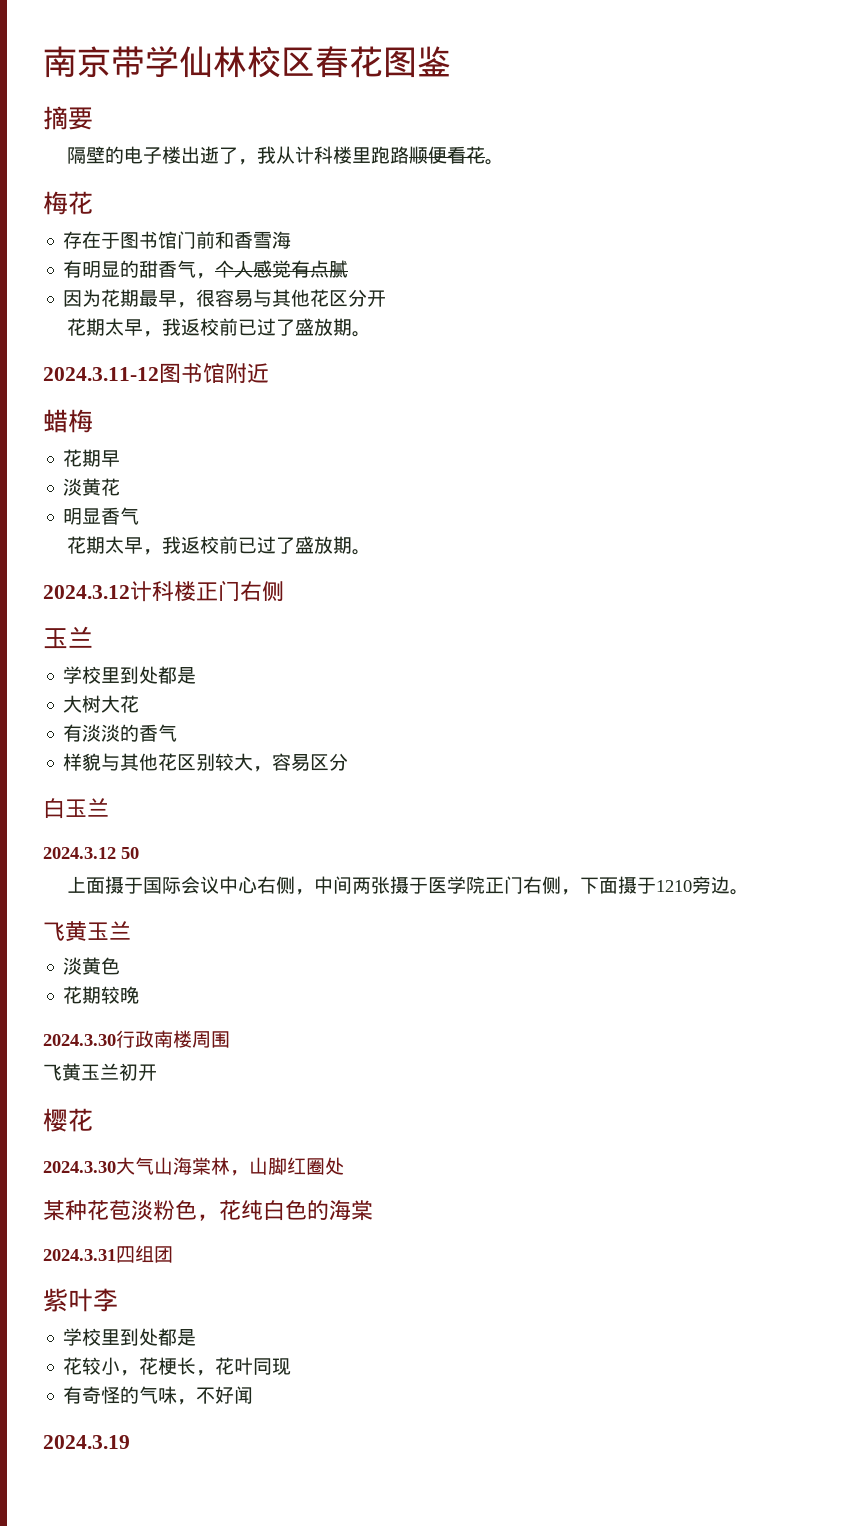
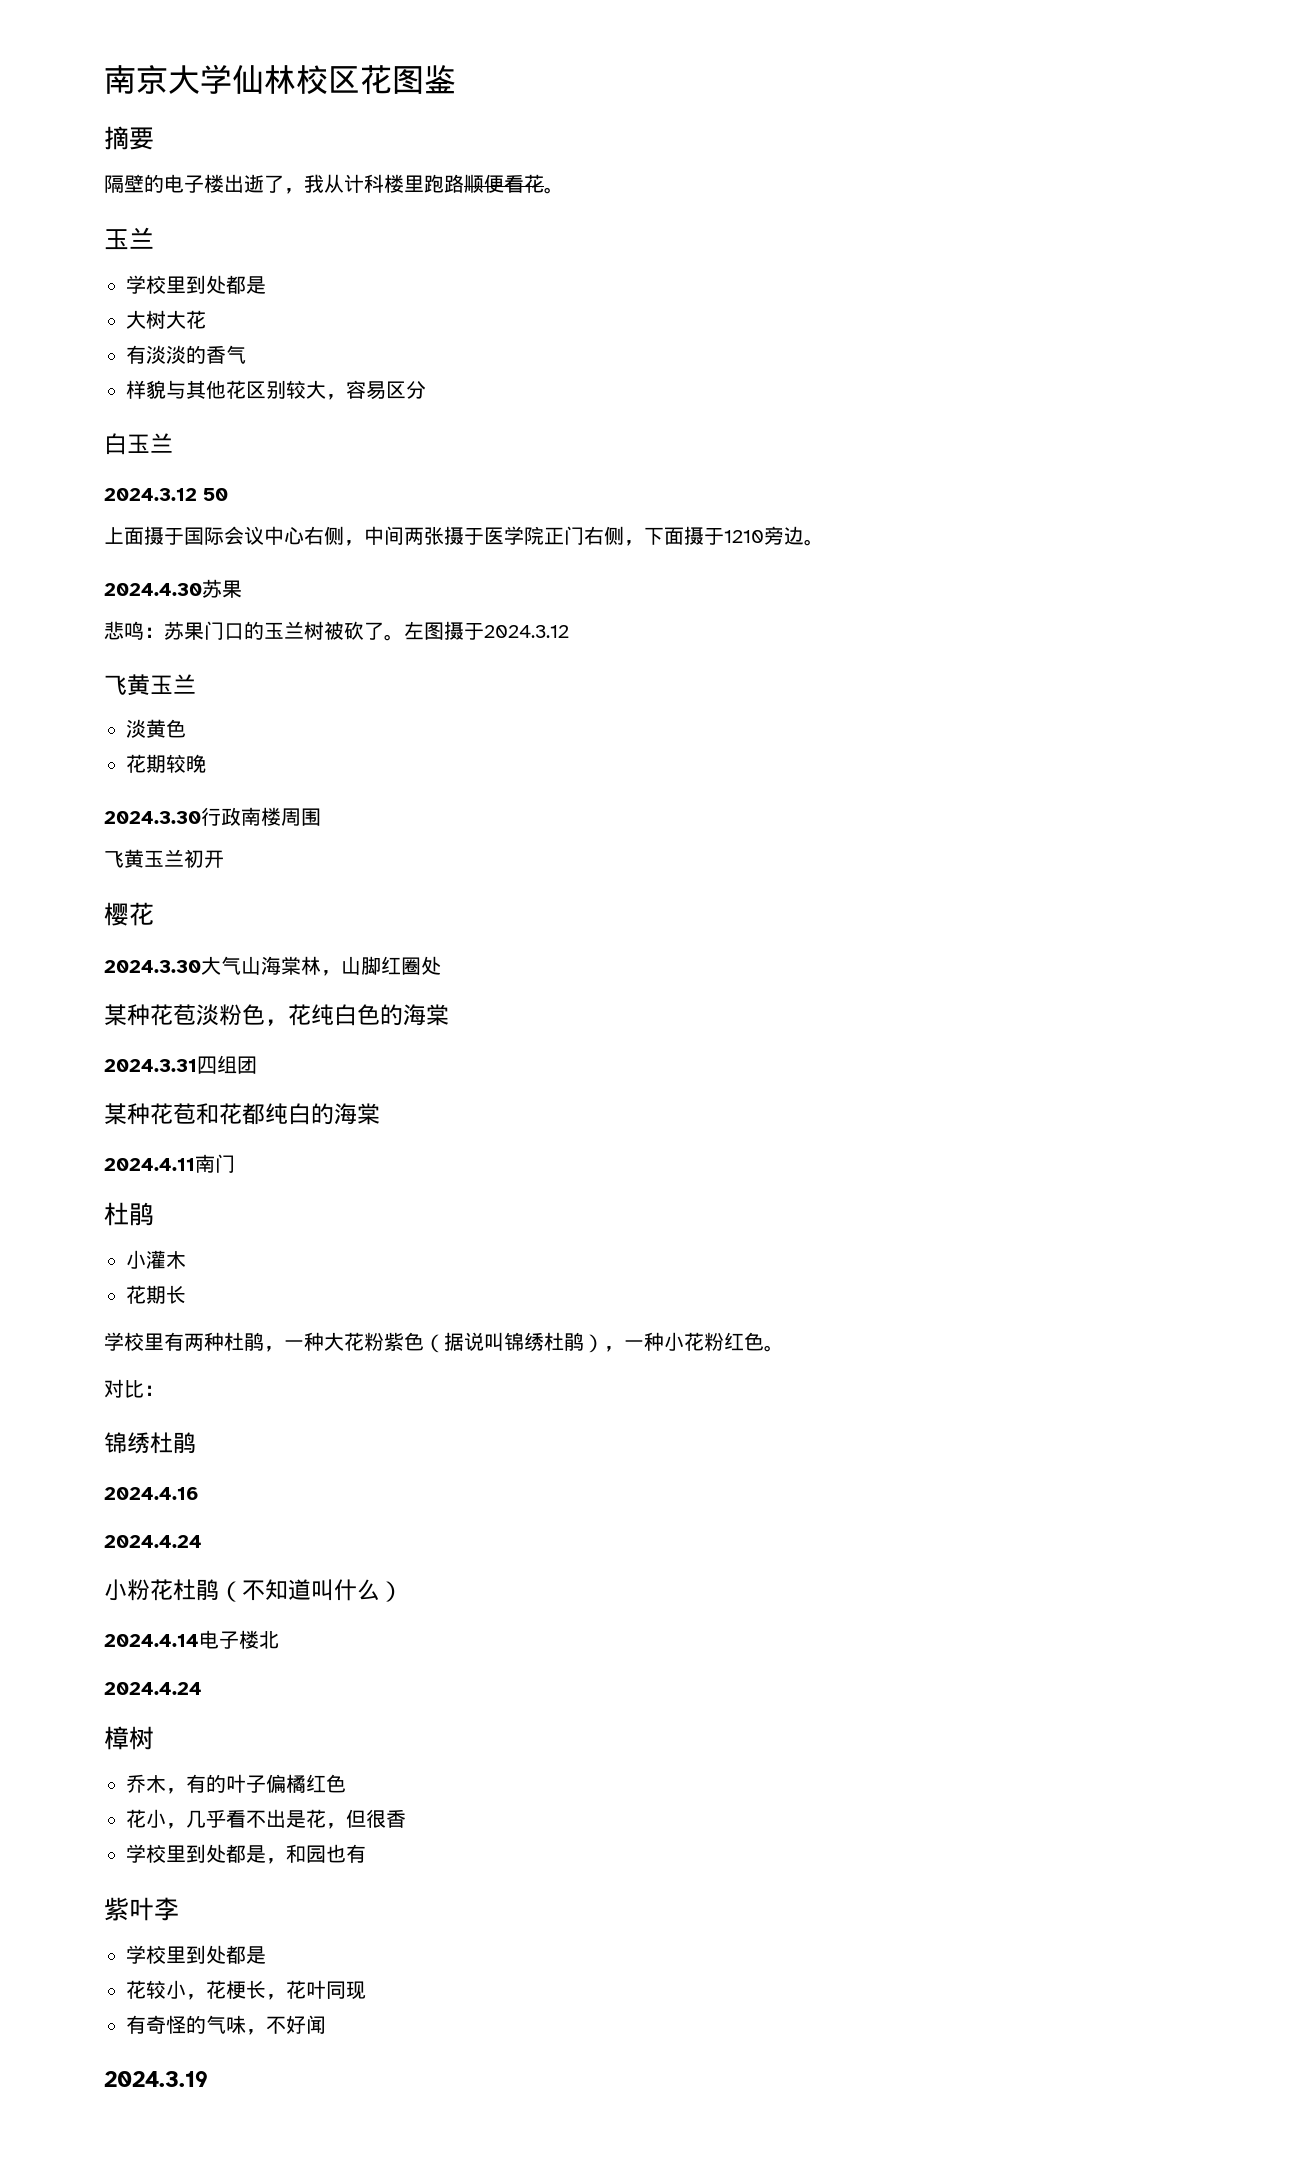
- 南京带学仙林校区春花图鉴
+ 南京大学仙林校区花图鉴
- 梅花
- 存在于图书馆门前和香雪海
- 有明显的甜香气，个人感觉有点腻
- 因为花期最早，很容易与其他花区分开
- 花期太早，我返校前已过了盛放期。
- 2024.3.11-12图书馆附近
- 蜡梅
- 花期早
- 淡黄花
- 明显香气
- 花期太早，我返校前已过了盛放期。
- 2024.3.12计科楼正门右侧
+ 2024.4.30苏果
+ 悲鸣：苏果门口的玉兰树被砍了。左图摄于2024.3.12
+ 某种花苞和花都纯白的海棠
+ 2024.4.11南门
+ 杜鹃
+ 小灌木
+ 花期长
+ 学校里有两种杜鹃，一种大花粉紫色（据说叫锦绣杜鹃），一种小花粉红色。
+ 对比：
+ 锦绣杜鹃
+ 2024.4.16
+ 2024.4.24
+ 小粉花杜鹃（不知道叫什么）
+ 2024.4.14电子楼北
+ 2024.4.24
+ 樟树
+ 乔木，有的叶子偏橘红色
+ 花小，几乎看不出是花，但很香
+ 学校里到处都是，和园也有

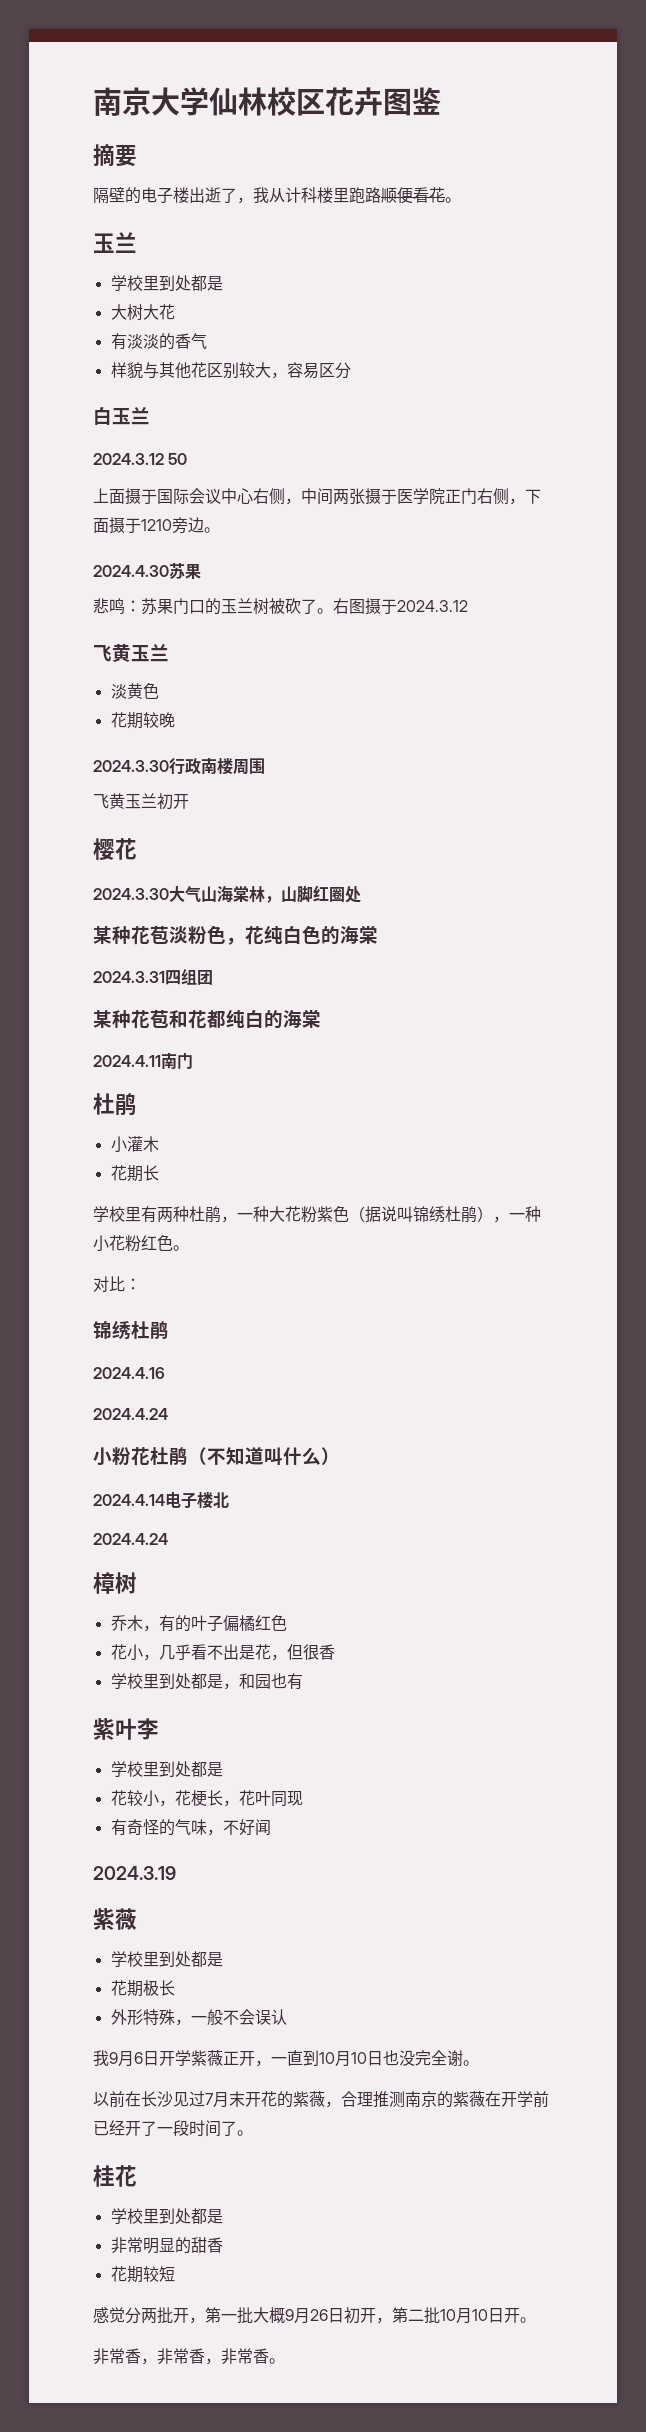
- 南京大学仙林校区花图鉴
+ 南京大学仙林校区花卉图鉴
- 左图摄于2024.3.12
+ 右图摄于2024.3.12
  2024.3.19
+ 紫薇
+ 学校里到处都是
+ 花期极长
+ 外形特殊，一般不会误认
+ 我9月6日开学紫薇正开，一直到10月10日也没完全谢。
+ 以前在长沙见过7月末开花的紫薇，合理推测南京的紫薇在开学前已经开了一段时间了。
+ 桂花
+ 学校里到处都是
+ 非常明显的甜香
+ 花期较短
+ 感觉分两批开，第一批大概9月26日初开，第二批10月10日开。
+ 非常香，非常香，非常香。

